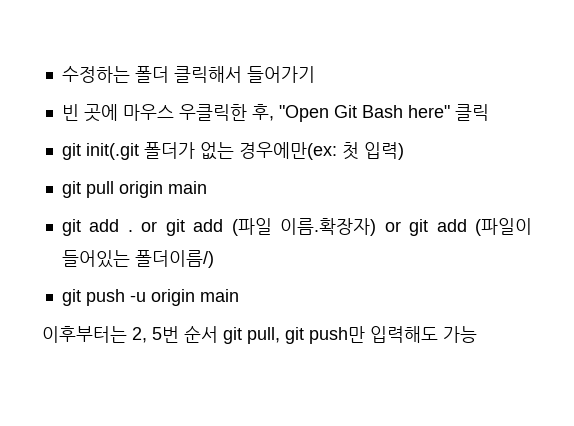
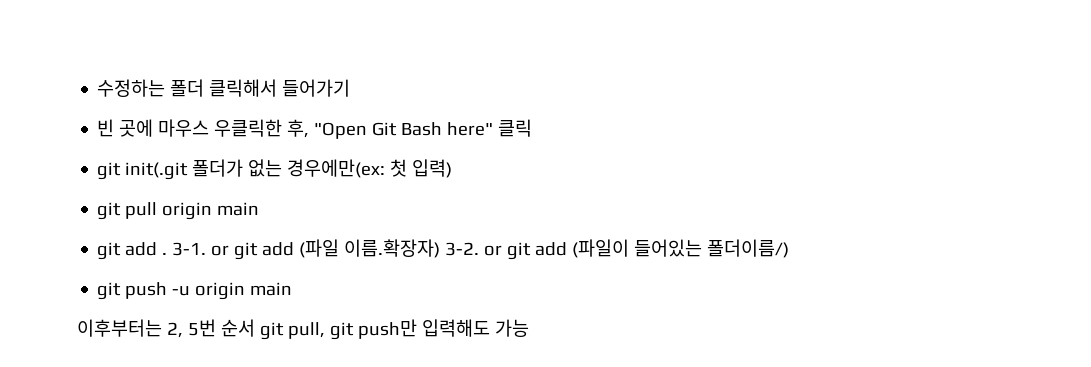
- git add . or git add (파일 이름.확장자) or git add (파일이 들어있는 폴더이름/)
+ git add . 3-1. or git add (파일 이름.확장자) 3-2. or git add (파일이 들어있는 폴더이름/)

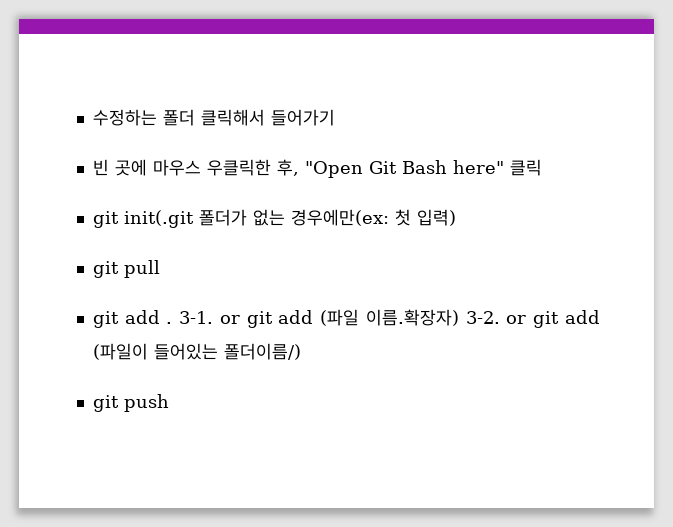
- git pull origin main
+ git pull
- git push -u origin main
- 이후부터는 2, 5번 순서 git pull, git push만 입력해도 가능
+ git push

